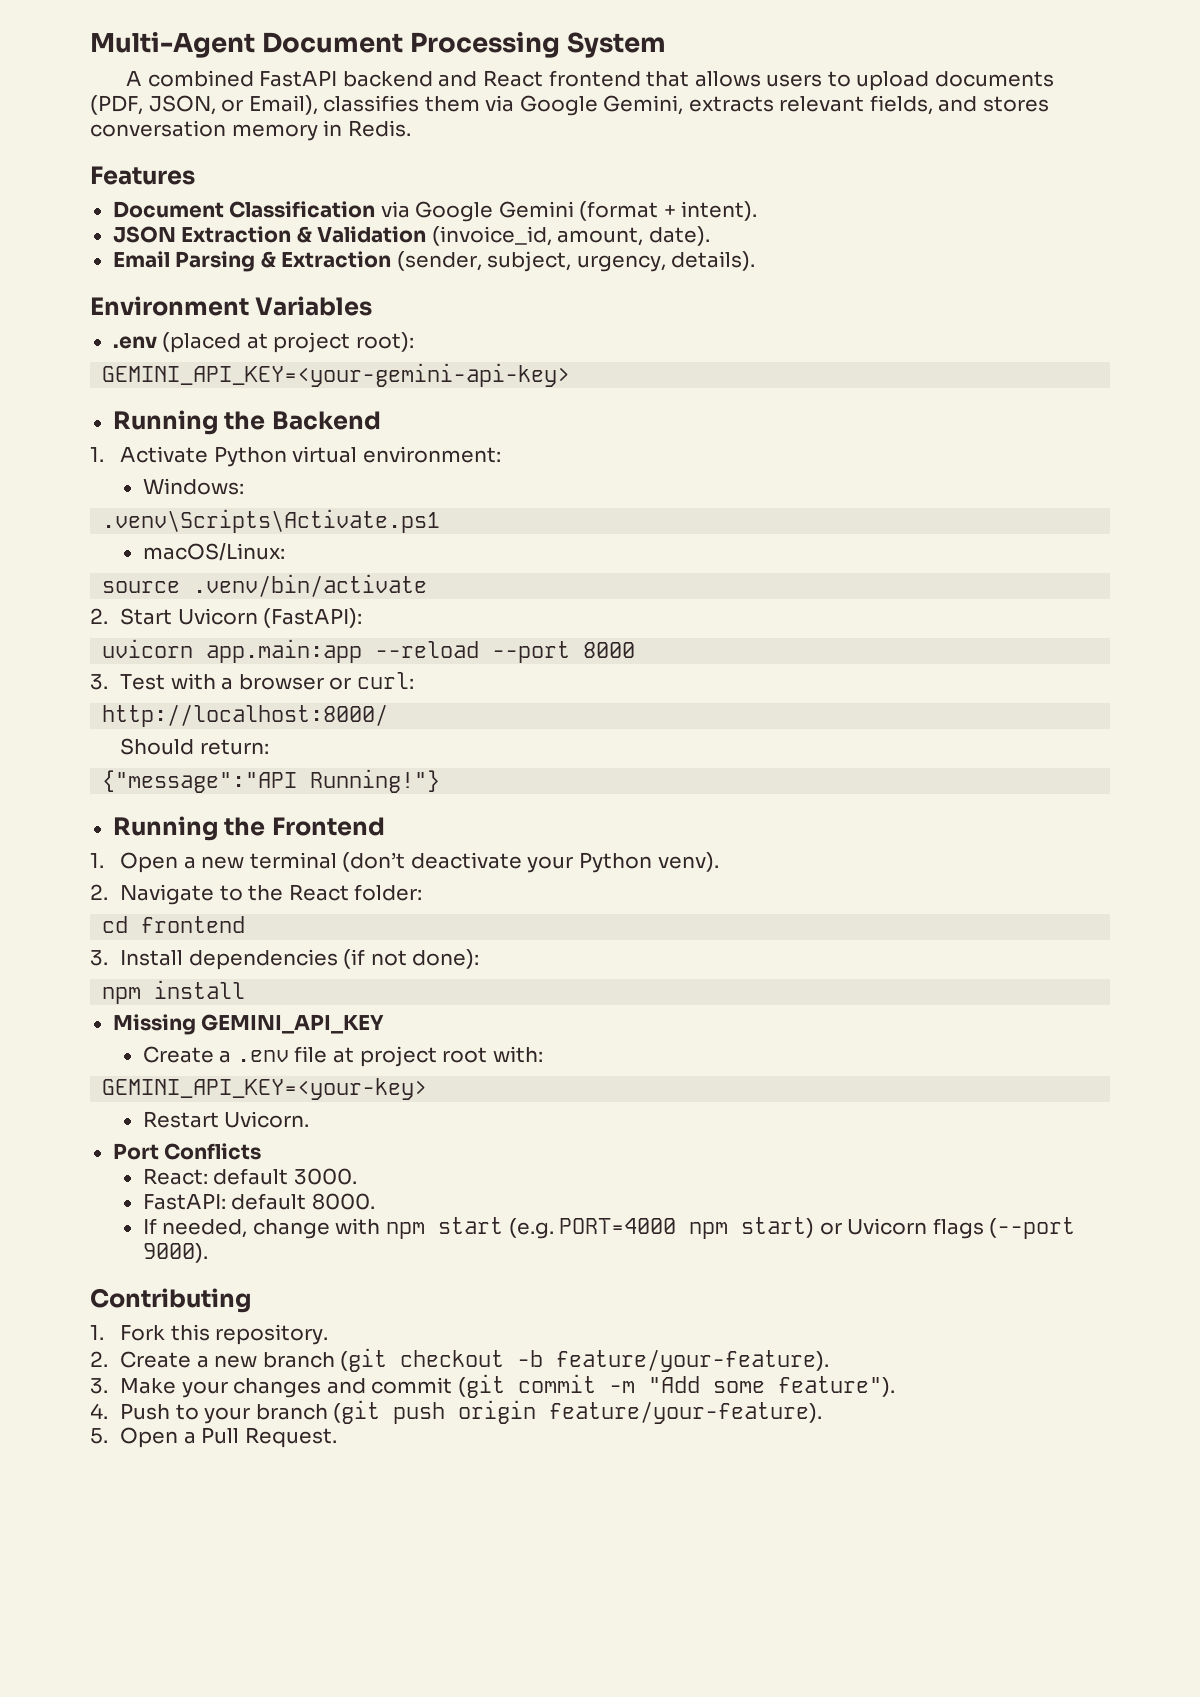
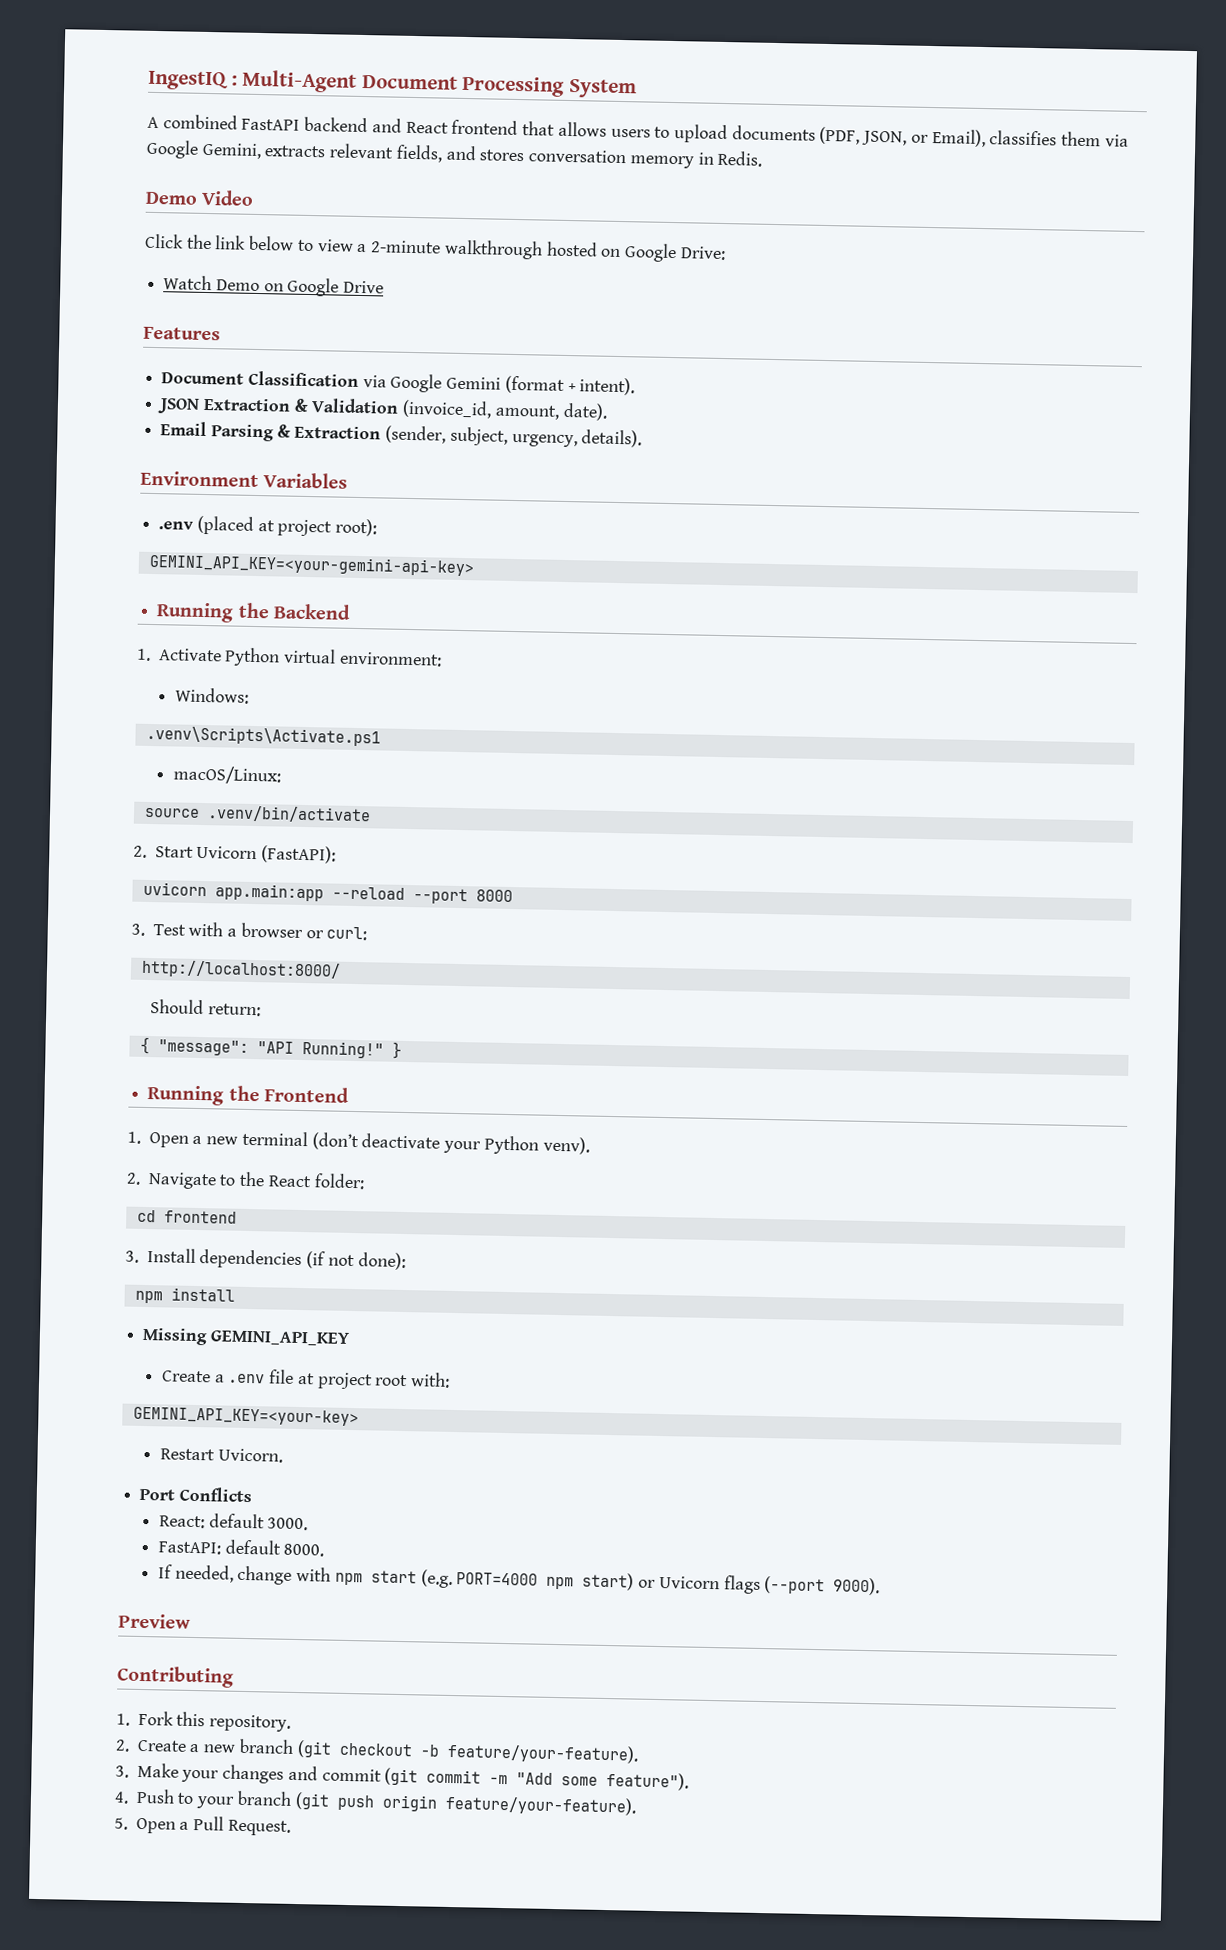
- Multi-Agent Document Processing System
+ IngestIQ : Multi-Agent Document Processing System
+ Demo Video
+ Click the link below to view a 2-minute walkthrough hosted on Google Drive:
+ Watch Demo on Google Drive
- {"message":"API Running!"}
+ { "message": "API Running!" }
+ Preview

